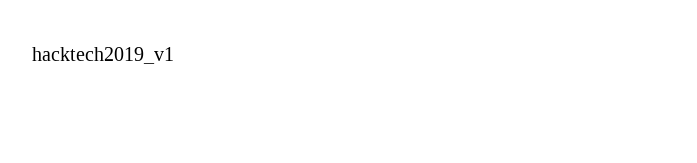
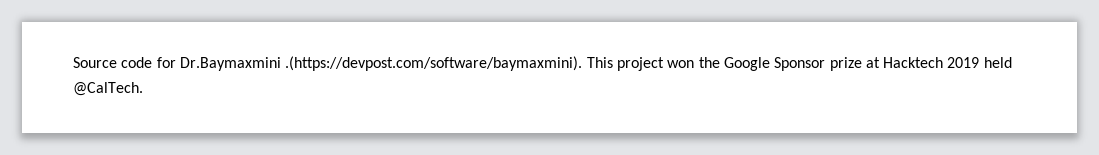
- hacktech2019_v1
+ Source code for Dr.Baymaxmini .(https://devpost.com/software/baymaxmini). This project won the Google Sponsor prize at Hacktech 2019 held @CalTech.

